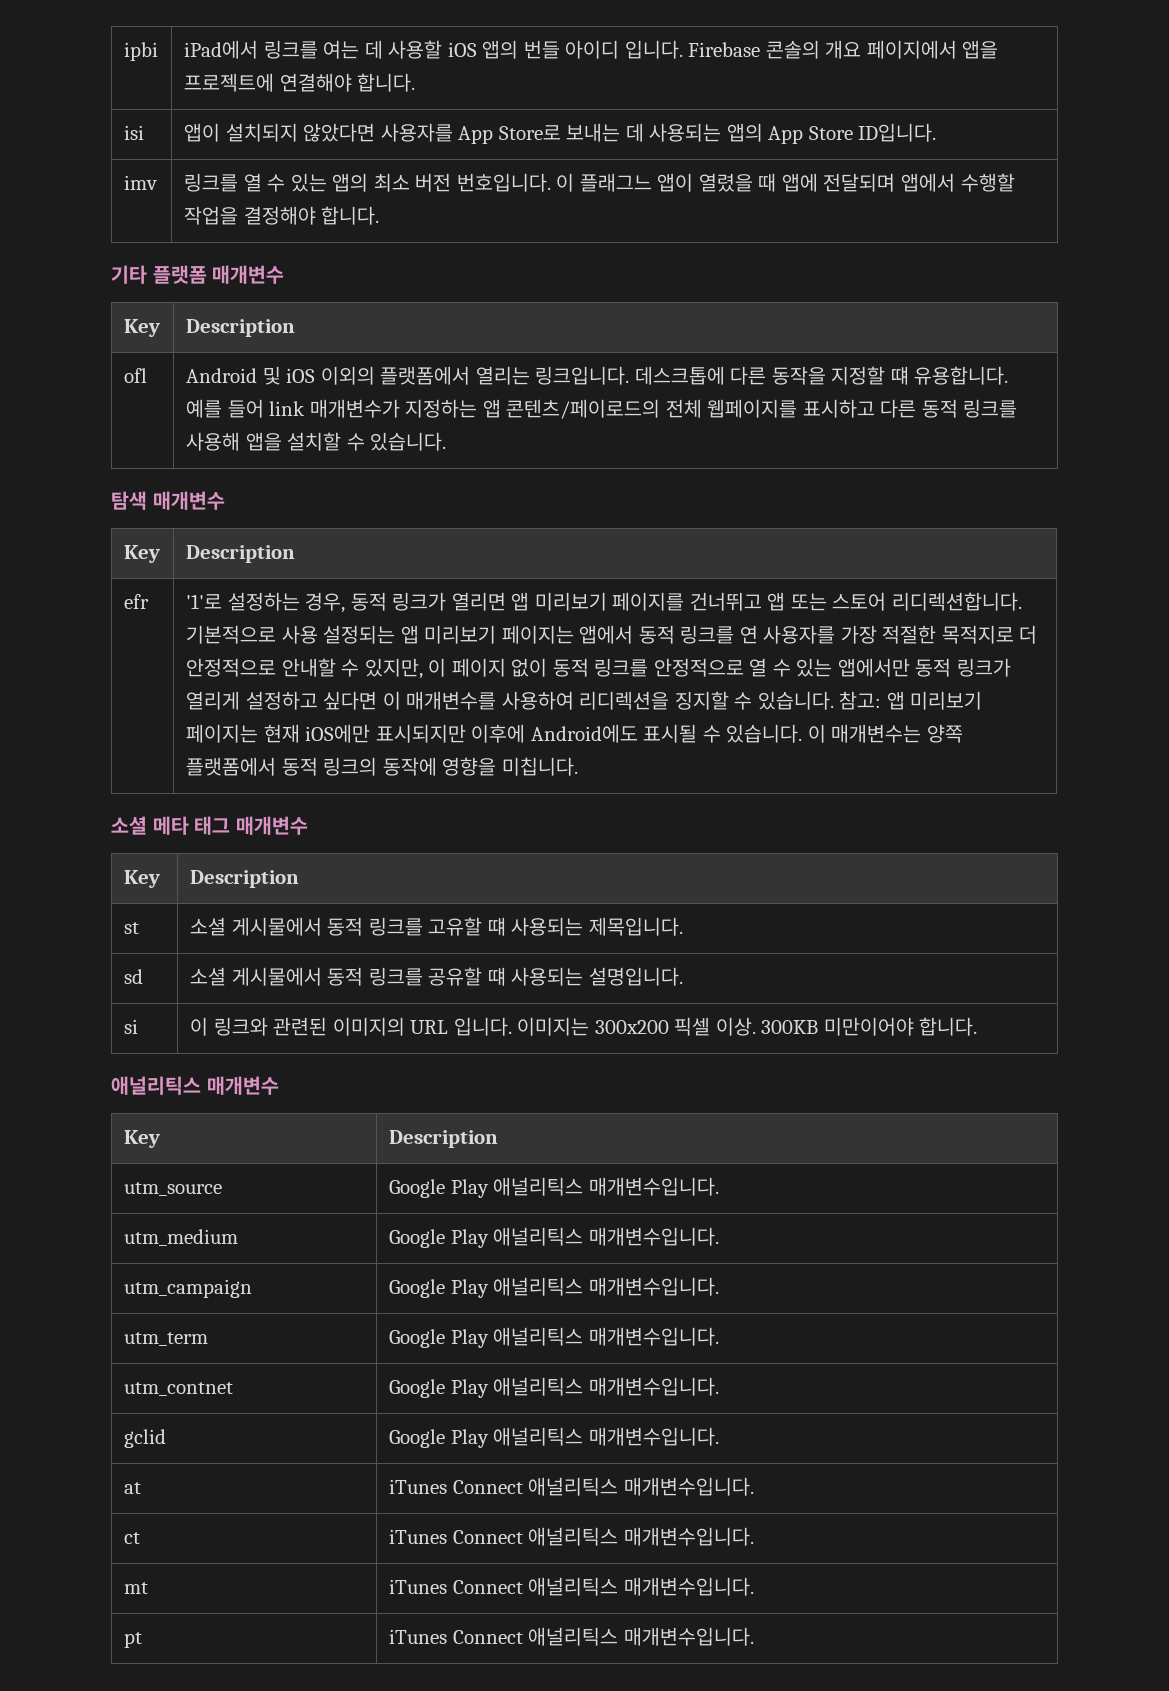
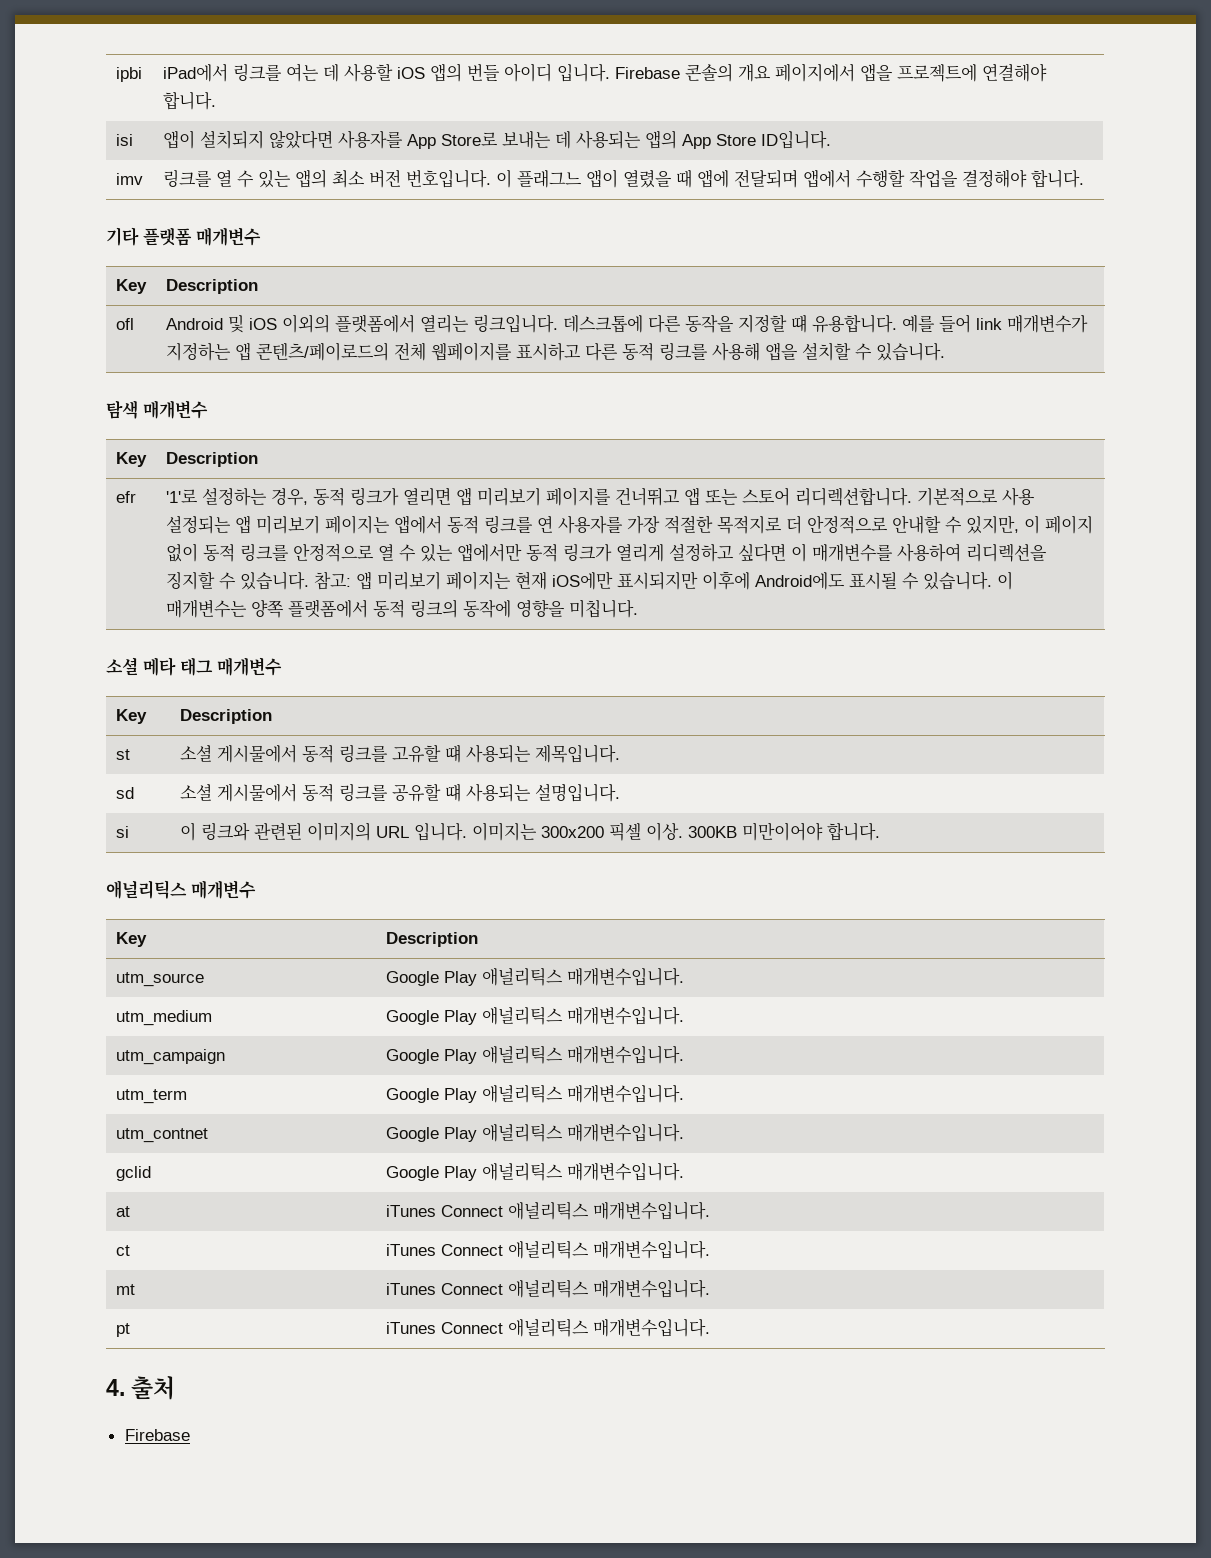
+ 4. 출처
+ Firebase

